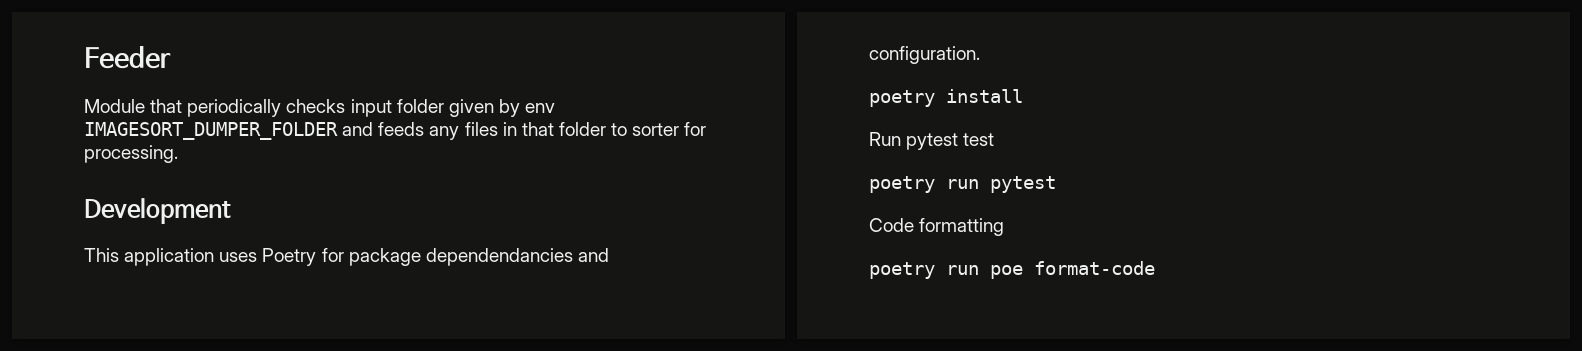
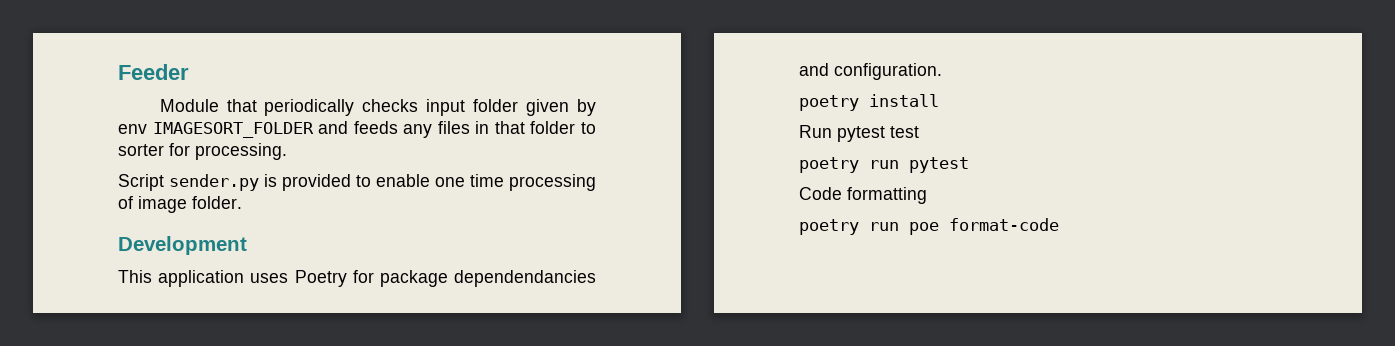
- Module that periodically checks input folder given by env IMAGESORT_DUMPER_FOLDER and feeds any files in that folder to sorter for processing.
+ Module that periodically checks input folder given by env IMAGESORT_FOLDER and feeds any files in that folder to sorter for processing.
+ Script sender.py is provided to enable one time processing of image folder.

